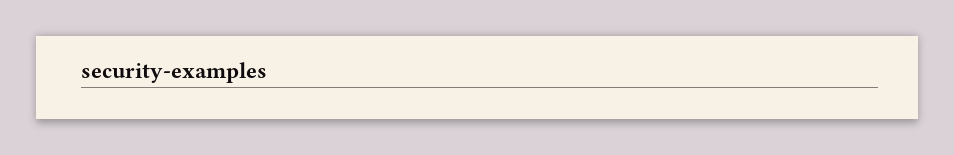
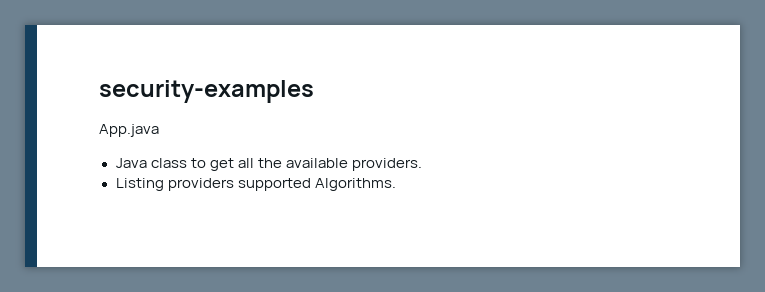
+ App.java
+ Java class to get all the available providers.
+ Listing providers supported Algorithms.

